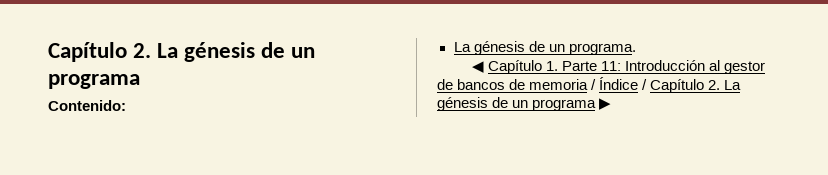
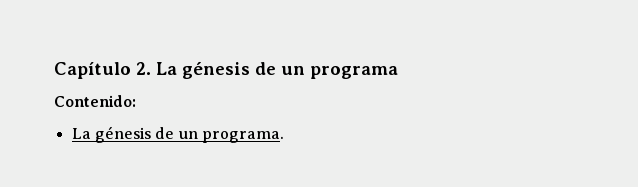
- ◀ Capítulo 1. Parte 11: Introducción al gestor de bancos de memoria / Índice / Capítulo 2. La génesis de un programa ▶

